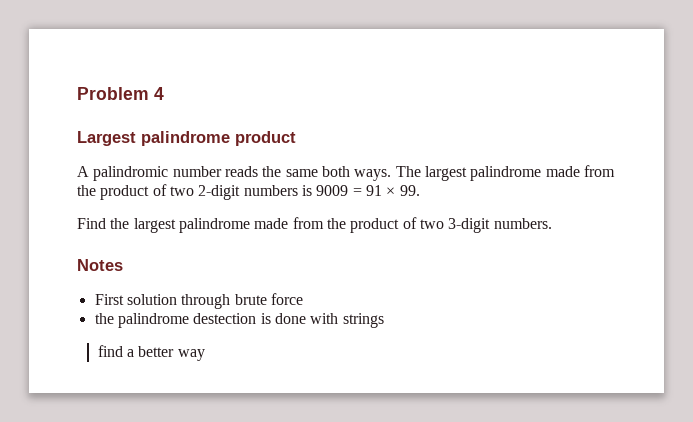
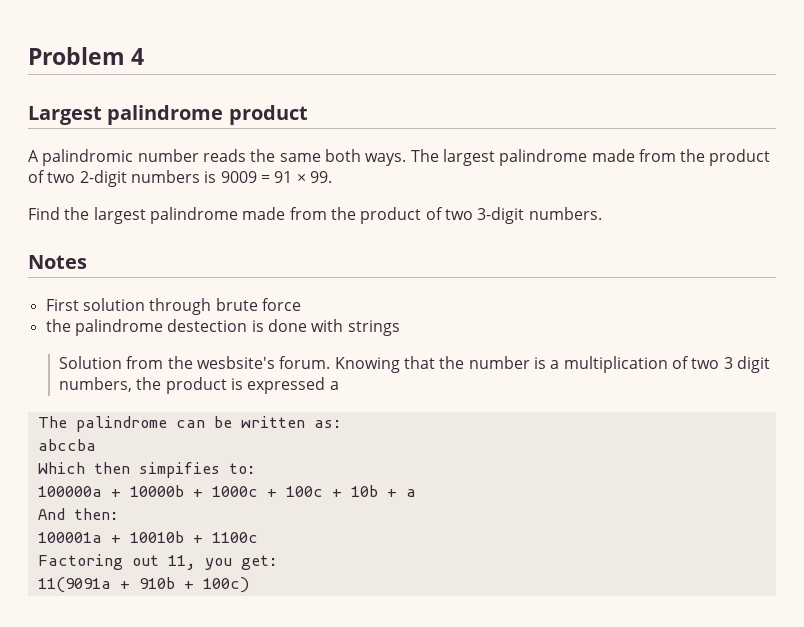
- find a better way
+ Solution from the wesbsite's forum. Knowing that the number is a multiplication of two 3 digit numbers, the product is expressed a
+ The palindrome can be written as:
+ abccba
+ Which then simpifies to:
+ 100000a + 10000b + 1000c + 100c + 10b + a
+ And then:
+ 100001a + 10010b + 1100c
+ Factoring out 11, you get:
+ 11(9091a + 910b + 100c)

